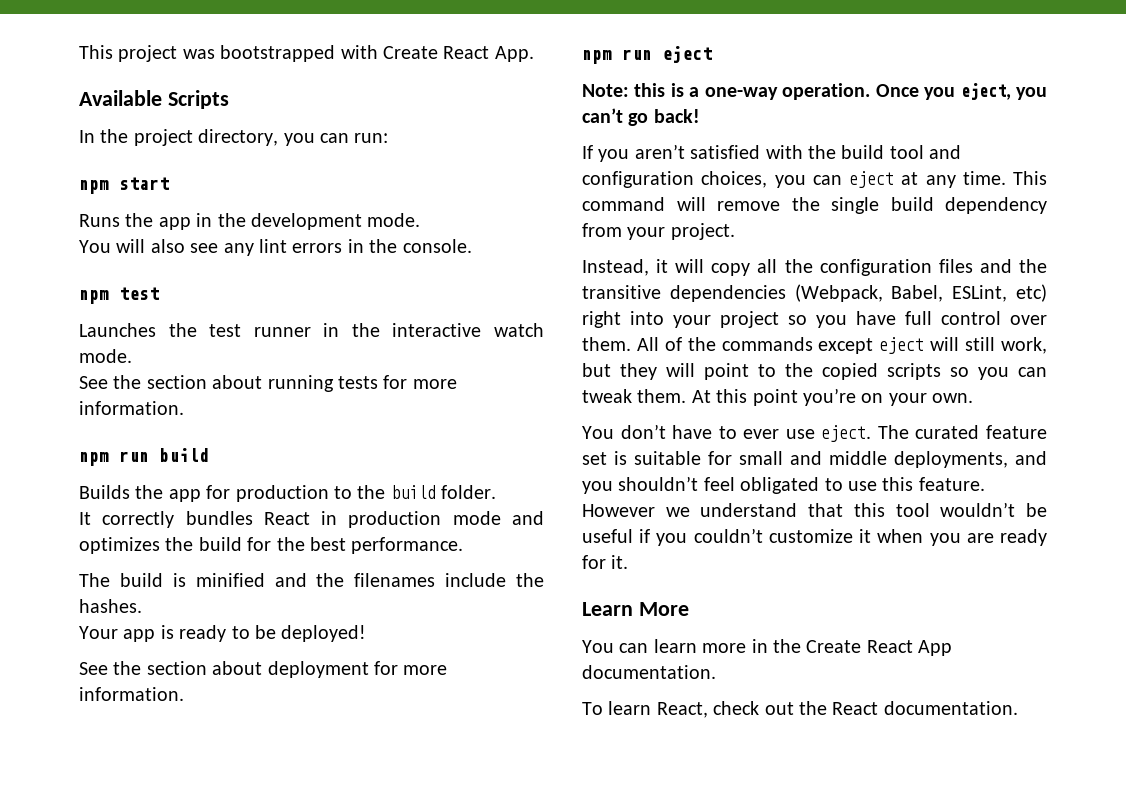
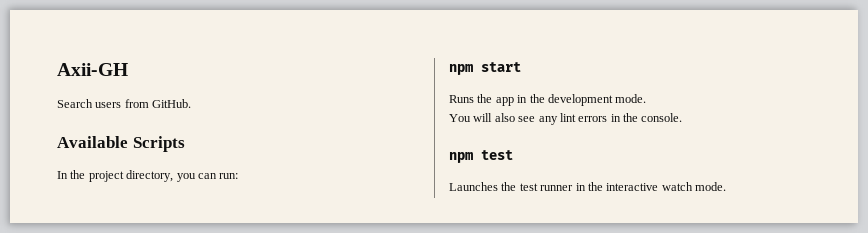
- This project was bootstrapped with Create React App.
+ Axii-GH
+ Search users from GitHub.
- See the section about running tests for more information.
- npm run build
- Builds the app for production to the build folder.
- It correctly bundles React in production mode and optimizes the build for the best performance.
- The build is minified and the filenames include the hashes.
- Your app is ready to be deployed!
- See the section about deployment for more information.
- npm run eject
- Note: this is a one-way operation. Once you eject, you can’t go back!
- If you aren’t satisfied with the build tool and configuration choices, you can eject at any time. This command will remove the single build dependency from your project.
- Instead, it will copy all the configuration files and the transitive dependencies (Webpack, Babel, ESLint, etc) right into your project so you have full control over them. All of the commands except eject will still work, but they will point to the copied scripts so you can tweak them. At this point you’re on your own.
- You don’t have to ever use eject. The curated feature set is suitable for small and middle deployments, and you shouldn’t feel obligated to use this feature. However we understand that this tool wouldn’t be useful if you couldn’t customize it when you are ready for it.
- Learn More
- You can learn more in the Create React App documentation.
- To learn React, check out the React documentation.

